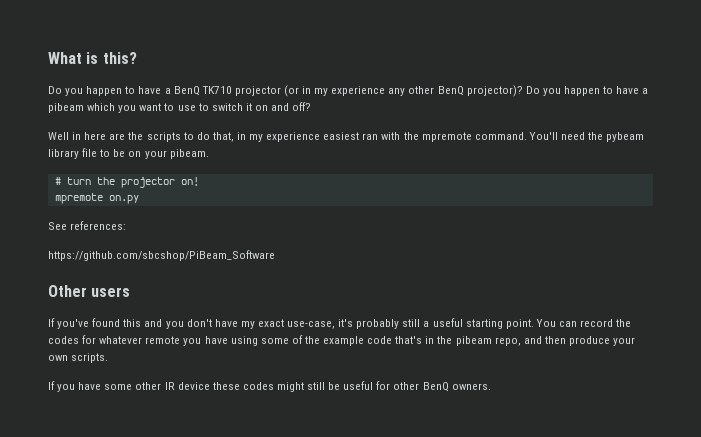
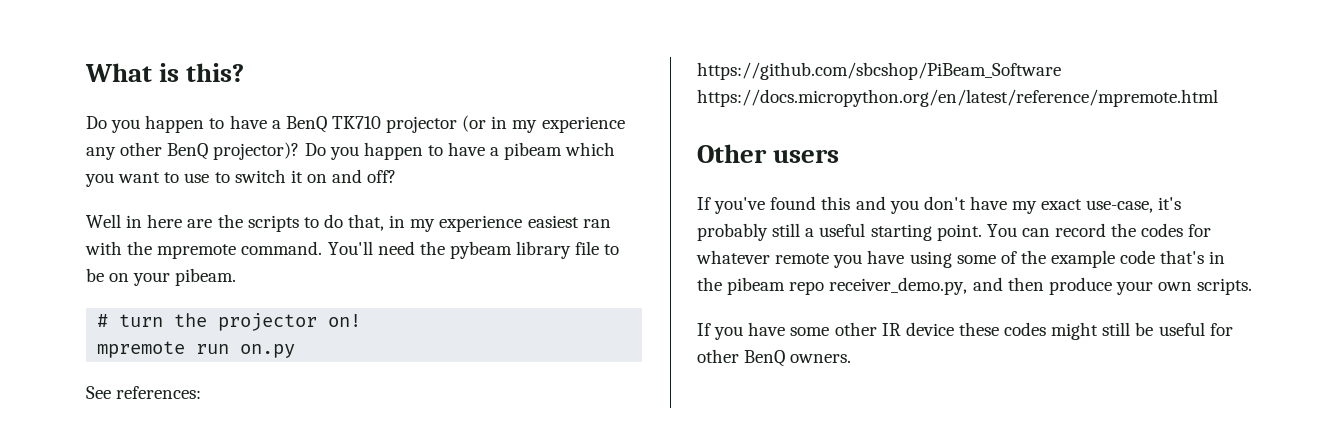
- mpremote on.py
+ mpremote run on.py
- https://github.com/sbcshop/PiBeam_Software
+ https://github.com/sbcshop/PiBeam_Software https://docs.micropython.org/en/latest/reference/mpremote.html
- You can record the codes for whatever remote you have using some of the example code that's in the pibeam repo, and then produce your own scripts.
+ You can record the codes for whatever remote you have using some of the example code that's in the pibeam repo receiver_demo.py, and then produce your own scripts.

